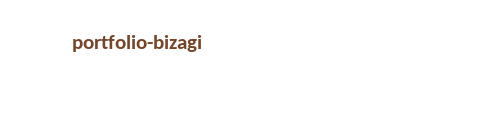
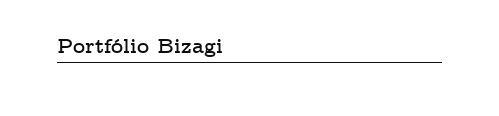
- portfolio-bizagi
+ Portfólio Bizagi

